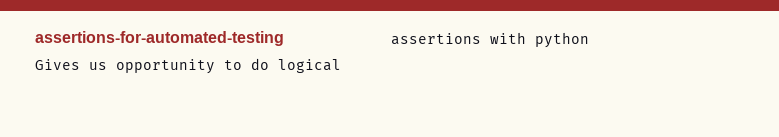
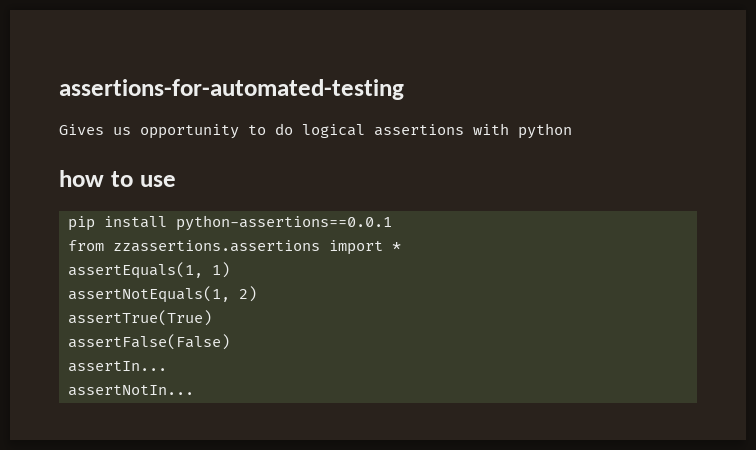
+ how to use
+ pip install python-assertions==0.0.1
+ from zzassertions.assertions import *
+ assertEquals(1, 1)
+ assertNotEquals(1, 2)
+ assertTrue(True)
+ assertFalse(False)
+ assertIn...
+ assertNotIn...

